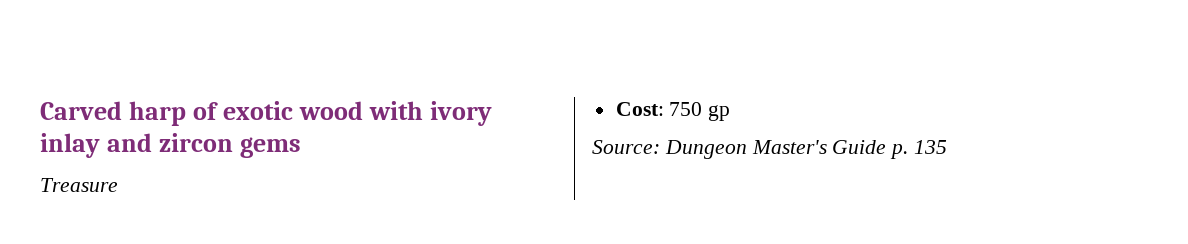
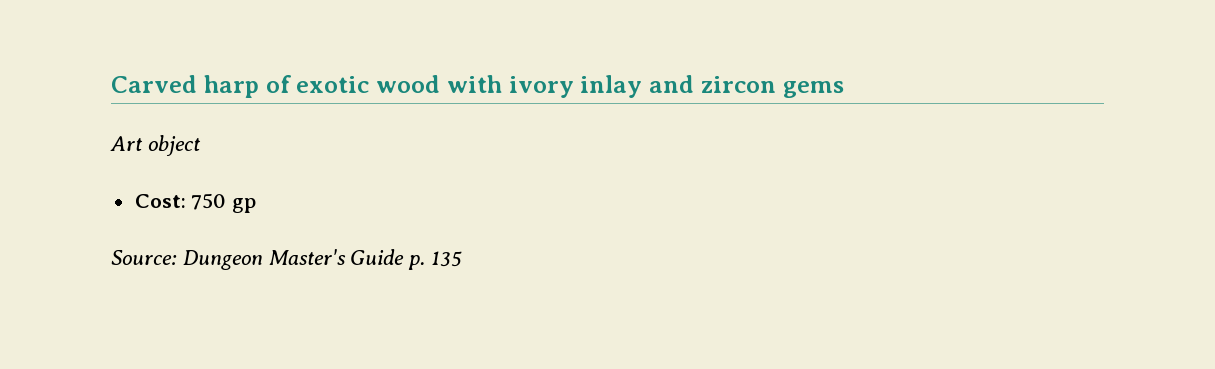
- Treasure
+ Art object

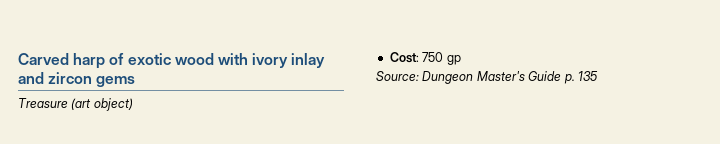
- Art object
+ Treasure (art object)

